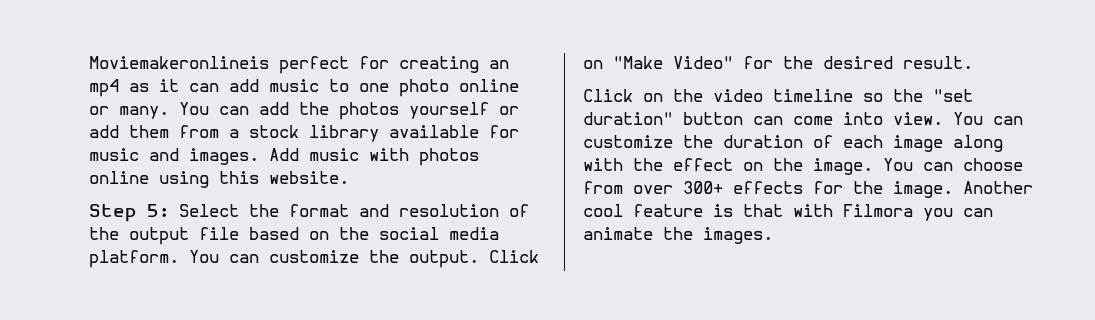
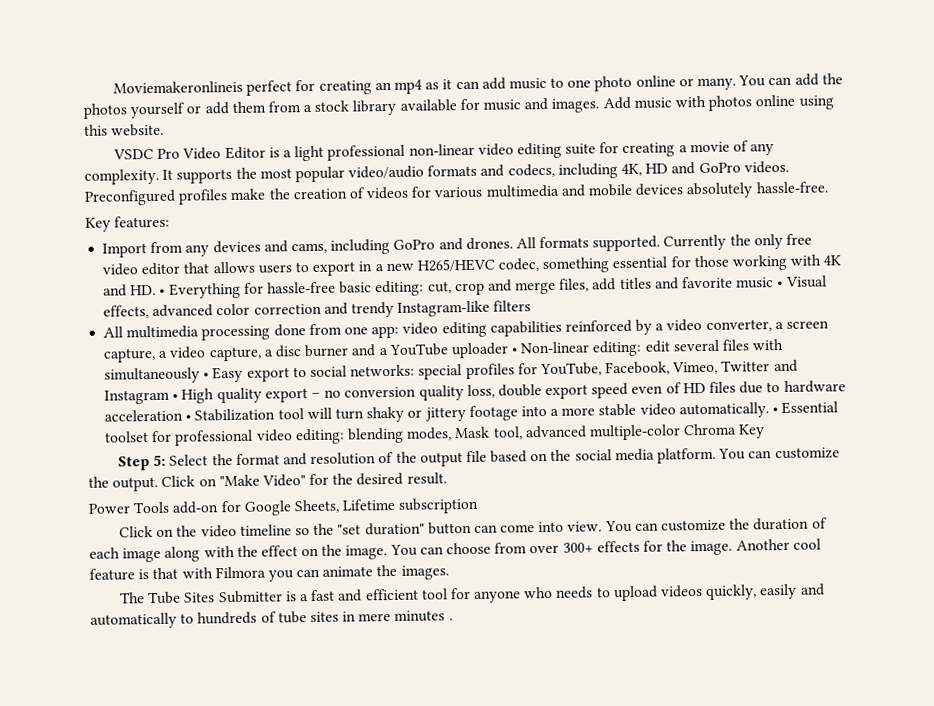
+ VSDC Pro Video Editor is a light professional non-linear video editing suite for creating a movie of any complexity. It supports the most popular video/audio formats and codecs, including 4K, HD and GoPro videos. Preconfigured profiles make the creation of videos for various multimedia and mobile devices absolutely hassle-free.
+ Key features:
+ Import from any devices and cams, including GoPro and drones. All formats supported. Сurrently the only free video editor that allows users to export in a new H265/HEVC codec, something essential for those working with 4K and HD. • Everything for hassle-free basic editing: cut, crop and merge files, add titles and favorite music • Visual effects, advanced color correction and trendy Instagram-like filters
+ All multimedia processing done from one app: video editing capabilities reinforced by a video converter, a screen capture, a video capture, a disc burner and a YouTube uploader • Non-linear editing: edit several files with simultaneously • Easy export to social networks: special profiles for YouTube, Facebook, Vimeo, Twitter and Instagram • High quality export – no conversion quality loss, double export speed even of HD files due to hardware acceleration • Stabilization tool will turn shaky or jittery footage into a more stable video automatically. • Essential toolset for professional video editing: blending modes, Mask tool, advanced multiple-color Chroma Key
+ Power Tools add-on for Google Sheets, Lifetime subscription
+ The Tube Sites Submitter is a fast and efficient tool for anyone who needs to upload videos quickly, easily and automatically to hundreds of tube sites in mere minutes .

